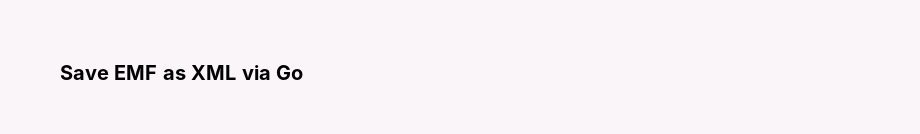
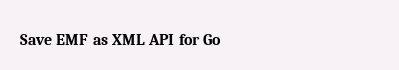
- Save EMF as XML via Go
+ Save EMF as XML API for Go

